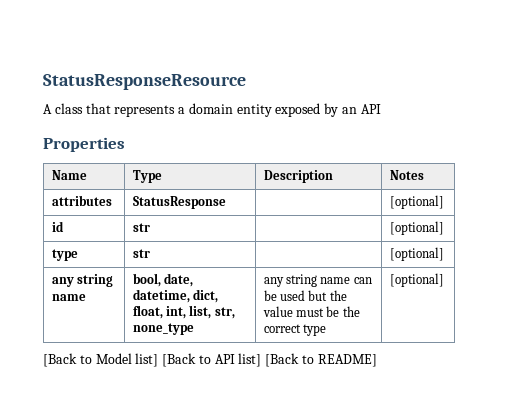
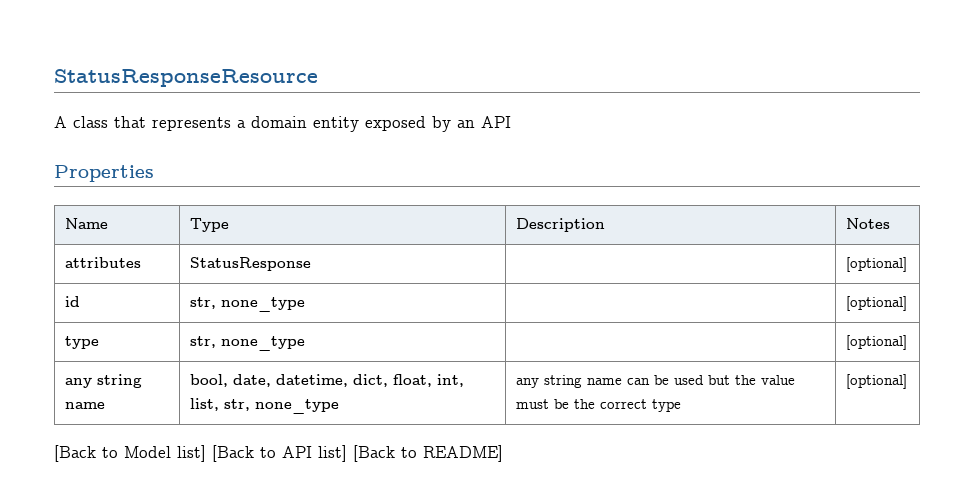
- id | str | | [optional]
+ id | str, none_type | | [optional]
- type | str | | [optional]
+ type | str, none_type | | [optional]

